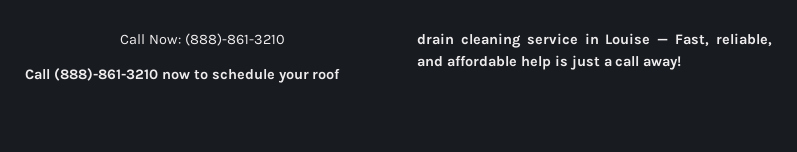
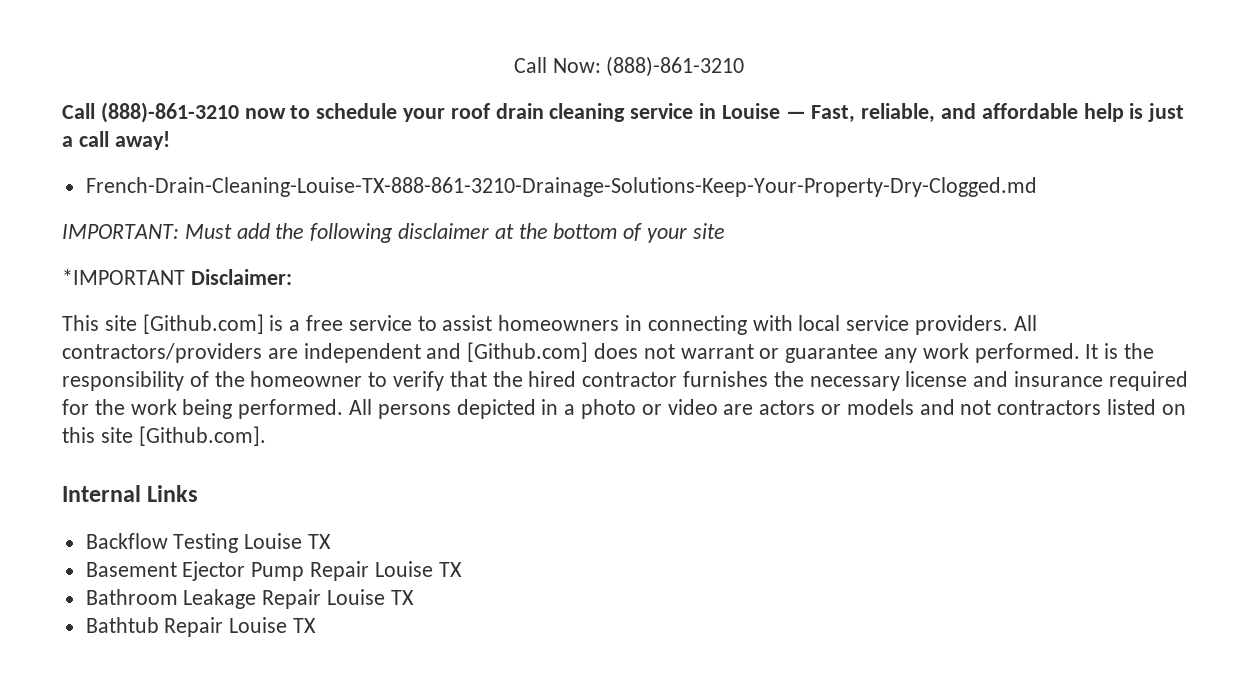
+ French-Drain-Cleaning-Louise-TX-888-861-3210-Drainage-Solutions-Keep-Your-Property-Dry-Clogged.md
+ IMPORTANT: Must add the following disclaimer at the bottom of your site
+ *IMPORTANT Disclaimer:
+ This site [Github.com] is a free service to assist homeowners in connecting with local service providers. All contractors/providers are independent and [Github.com] does not warrant or guarantee any work performed. It is the responsibility of the homeowner to verify that the hired contractor furnishes the necessary license and insurance required for the work being performed. All persons depicted in a photo or video are actors or models and not contractors listed on this site [Github.com].
+ Internal Links
+ Backflow Testing Louise TX
+ Basement Ejector Pump Repair Louise TX
+ Bathroom Leakage Repair Louise TX
+ Bathtub Repair Louise TX

